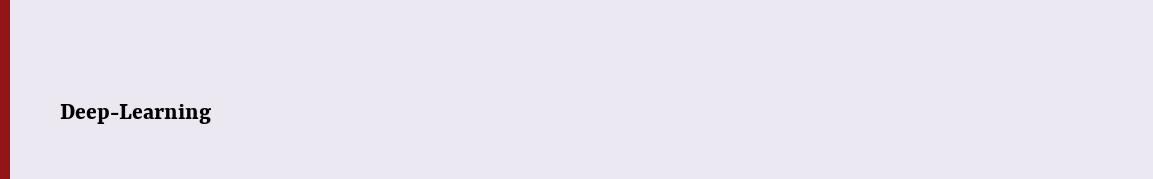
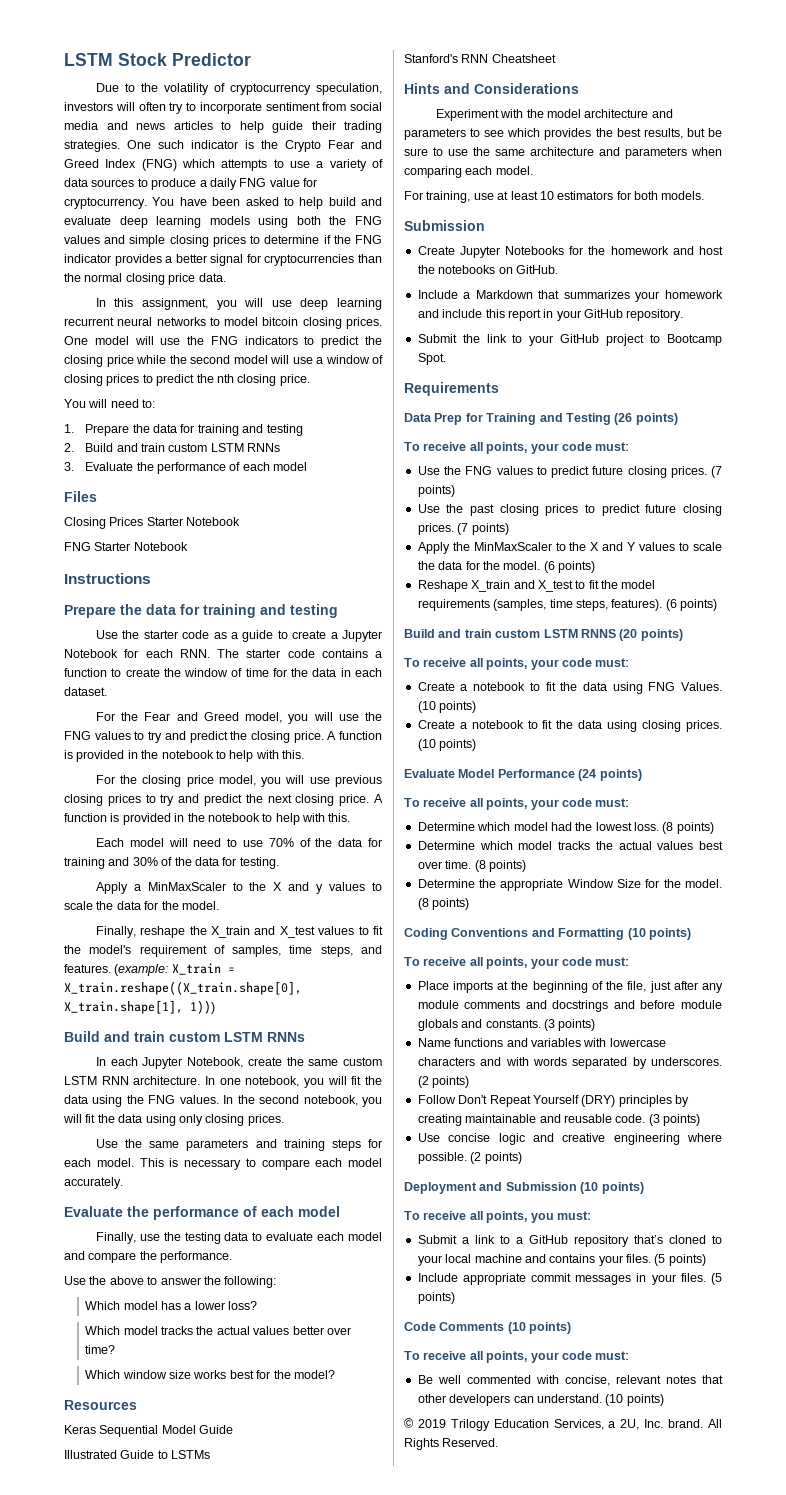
- Deep-Learning
+ LSTM Stock Predictor
+ Due to the volatility of cryptocurrency speculation, investors will often try to incorporate sentiment from social media and news articles to help guide their trading strategies. One such indicator is the Crypto Fear and Greed Index (FNG) which attempts to use a variety of data sources to produce a daily FNG value for cryptocurrency. You have been asked to help build and evaluate deep learning models using both the FNG values and simple closing prices to determine if the FNG indicator provides a better signal for cryptocurrencies than the normal closing price data.
+ In this assignment, you will use deep learning recurrent neural networks to model bitcoin closing prices. One model will use the FNG indicators to predict the closing price while the second model will use a window of closing prices to predict the nth closing price.
+ You will need to:
+ 1. Prepare the data for training and testing
+ 2. Build and train custom LSTM RNNs
+ 3. Evaluate the performance of each model
+ Files
+ Closing Prices Starter Notebook
+ FNG Starter Notebook
+ Instructions
+ Prepare the data for training and testing
+ Use the starter code as a guide to create a Jupyter Notebook for each RNN. The starter code contains a function to create the window of time for the data in each dataset.
+ For the Fear and Greed model, you will use the FNG values to try and predict the closing price. A function is provided in the notebook to help with this.
+ For the closing price model, you will use previous closing prices to try and predict the next closing price. A function is provided in the notebook to help with this.
+ Each model will need to use 70% of the data for training and 30% of the data for testing.
+ Apply a MinMaxScaler to the X and y values to scale the data for the model.
+ Finally, reshape the X_train and X_test values to fit the model's requirement of samples, time steps, and features. (example: X_train = X_train.reshape((X_train.shape[0], X_train.shape[1], 1)))
+ Build and train custom LSTM RNNs
+ In each Jupyter Notebook, create the same custom LSTM RNN architecture. In one notebook, you will fit the data using the FNG values. In the second notebook, you will fit the data using only closing prices.
+ Use the same parameters and training steps for each model. This is necessary to compare each model accurately.
+ Evaluate the performance of each model
+ Finally, use the testing data to evaluate each model and compare the performance.
+ Use the above to answer the following:
+ Which model has a lower loss?
+ Which model tracks the actual values better over time?
+ Which window size works best for the model?
+ Resources
+ Keras Sequential Model Guide
+ Illustrated Guide to LSTMs
+ Stanford's RNN Cheatsheet
+ Hints and Considerations
+ Experiment with the model architecture and parameters to see which provides the best results, but be sure to use the same architecture and parameters when comparing each model.
+ For training, use at least 10 estimators for both models.
+ Submission
+ Create Jupyter Notebooks for the homework and host the notebooks on GitHub.
+ Include a Markdown that summarizes your homework and include this report in your GitHub repository.
+ Submit the link to your GitHub project to Bootcamp Spot.
+ Requirements
+ Data Prep for Training and Testing (26 points)
+ To receive all points, your code must:
+ Use the FNG values to predict future closing prices. (7 points)
+ Use the past closing prices to predict future closing prices. (7 points)
+ Apply the MinMaxScaler to the X and Y values to scale the data for the model. (6 points)
+ Reshape X_train and X_test to fit the model requirements (samples, time steps, features). (6 points)
+ Build and train custom LSTM RNNS (20 points)
+ To receive all points, your code must:
+ Create a notebook to fit the data using FNG Values. (10 points)
+ Create a notebook to fit the data using closing prices. (10 points)
+ Evaluate Model Performance (24 points)
+ To receive all points, your code must:
+ Determine which model had the lowest loss. (8 points)
+ Determine which model tracks the actual values best over time. (8 points)
+ Determine the appropriate Window Size for the model. (8 points)
+ Coding Conventions and Formatting (10 points)
+ To receive all points, your code must:
+ Place imports at the beginning of the file, just after any module comments and docstrings and before module globals and constants. (3 points)
+ Name functions and variables with lowercase characters and with words separated by underscores. (2 points)
+ Follow Don't Repeat Yourself (DRY) principles by creating maintainable and reusable code. (3 points)
+ Use concise logic and creative engineering where possible. (2 points)
+ Deployment and Submission (10 points)
+ To receive all points, you must:
+ Submit a link to a GitHub repository that’s cloned to your local machine and contains your files. (5 points)
+ Include appropriate commit messages in your files. (5 points)
+ Code Comments (10 points)
+ To receive all points, your code must:
+ Be well commented with concise, relevant notes that other developers can understand. (10 points)
+ © 2019 Trilogy Education Services, a 2U, Inc. brand. All Rights Reserved.

